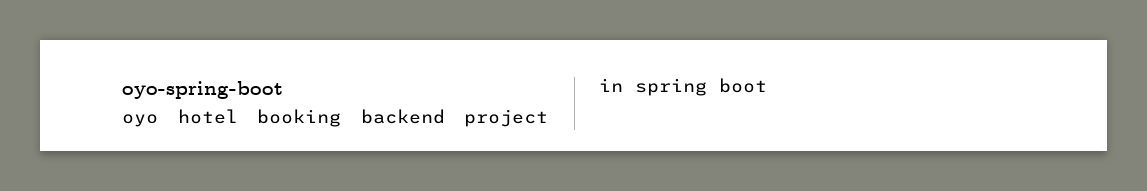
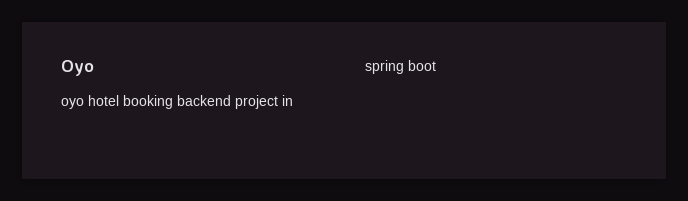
- oyo-spring-boot
+ Oyo

